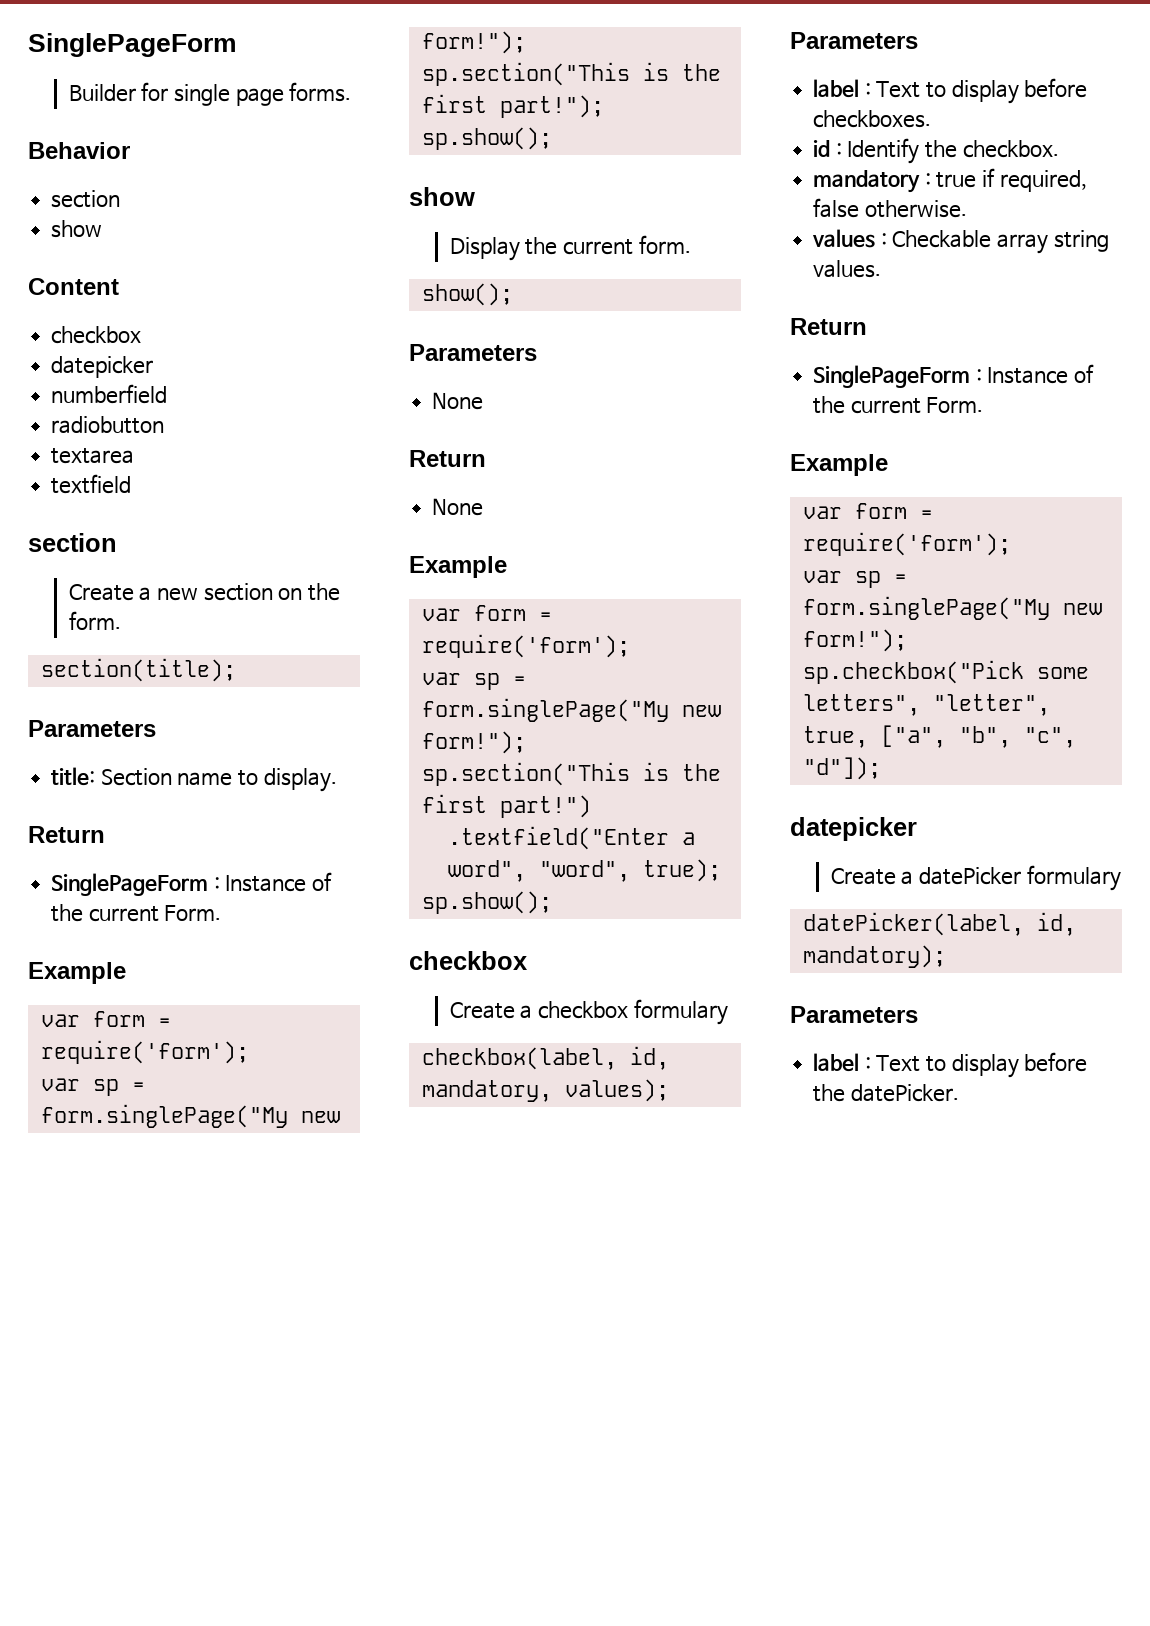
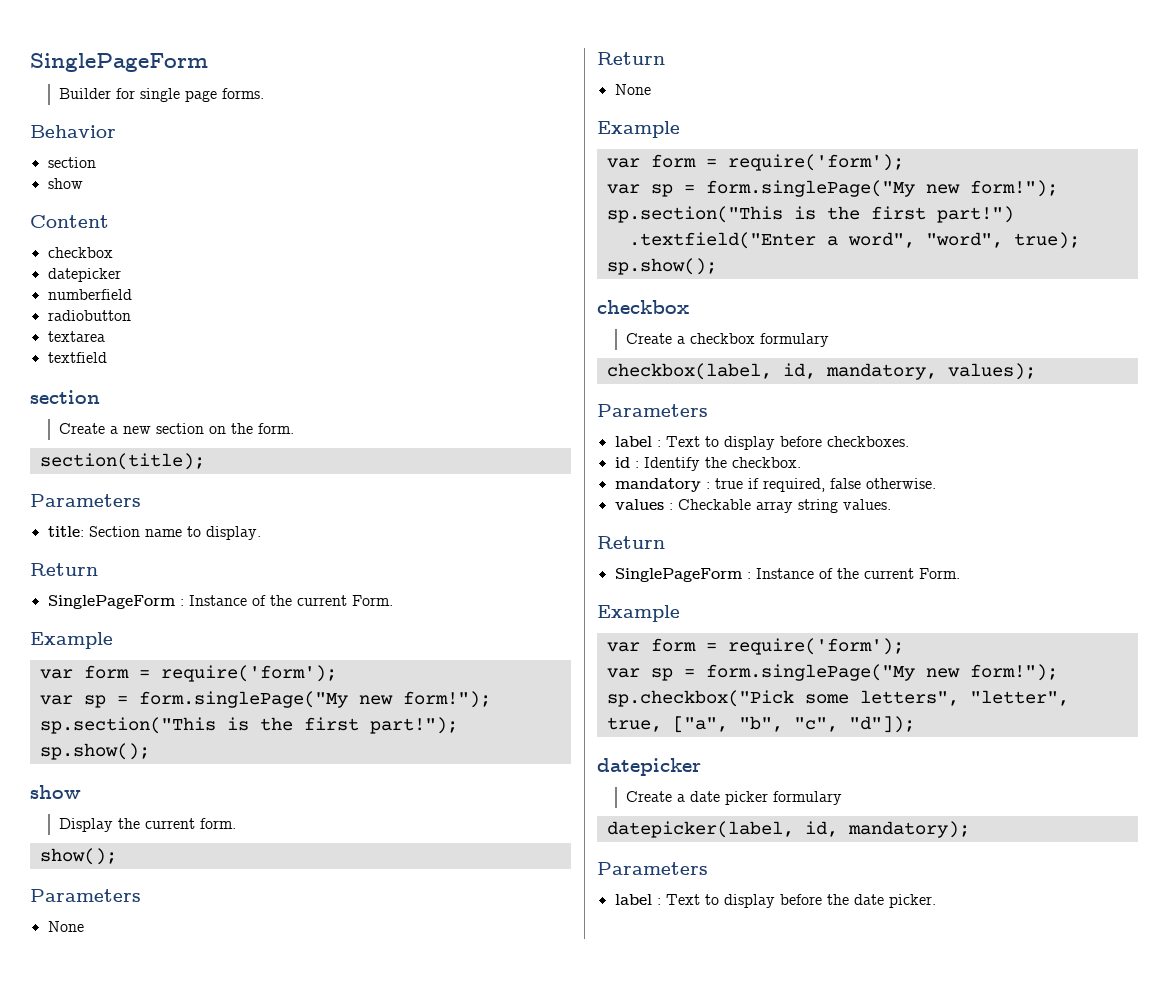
- Create a datePicker formulary
- datePicker(label, id, mandatory);
+ Create a date picker formulary
+ datepicker(label, id, mandatory);
- label : Text to display before the datePicker.
+ label : Text to display before the date picker.

